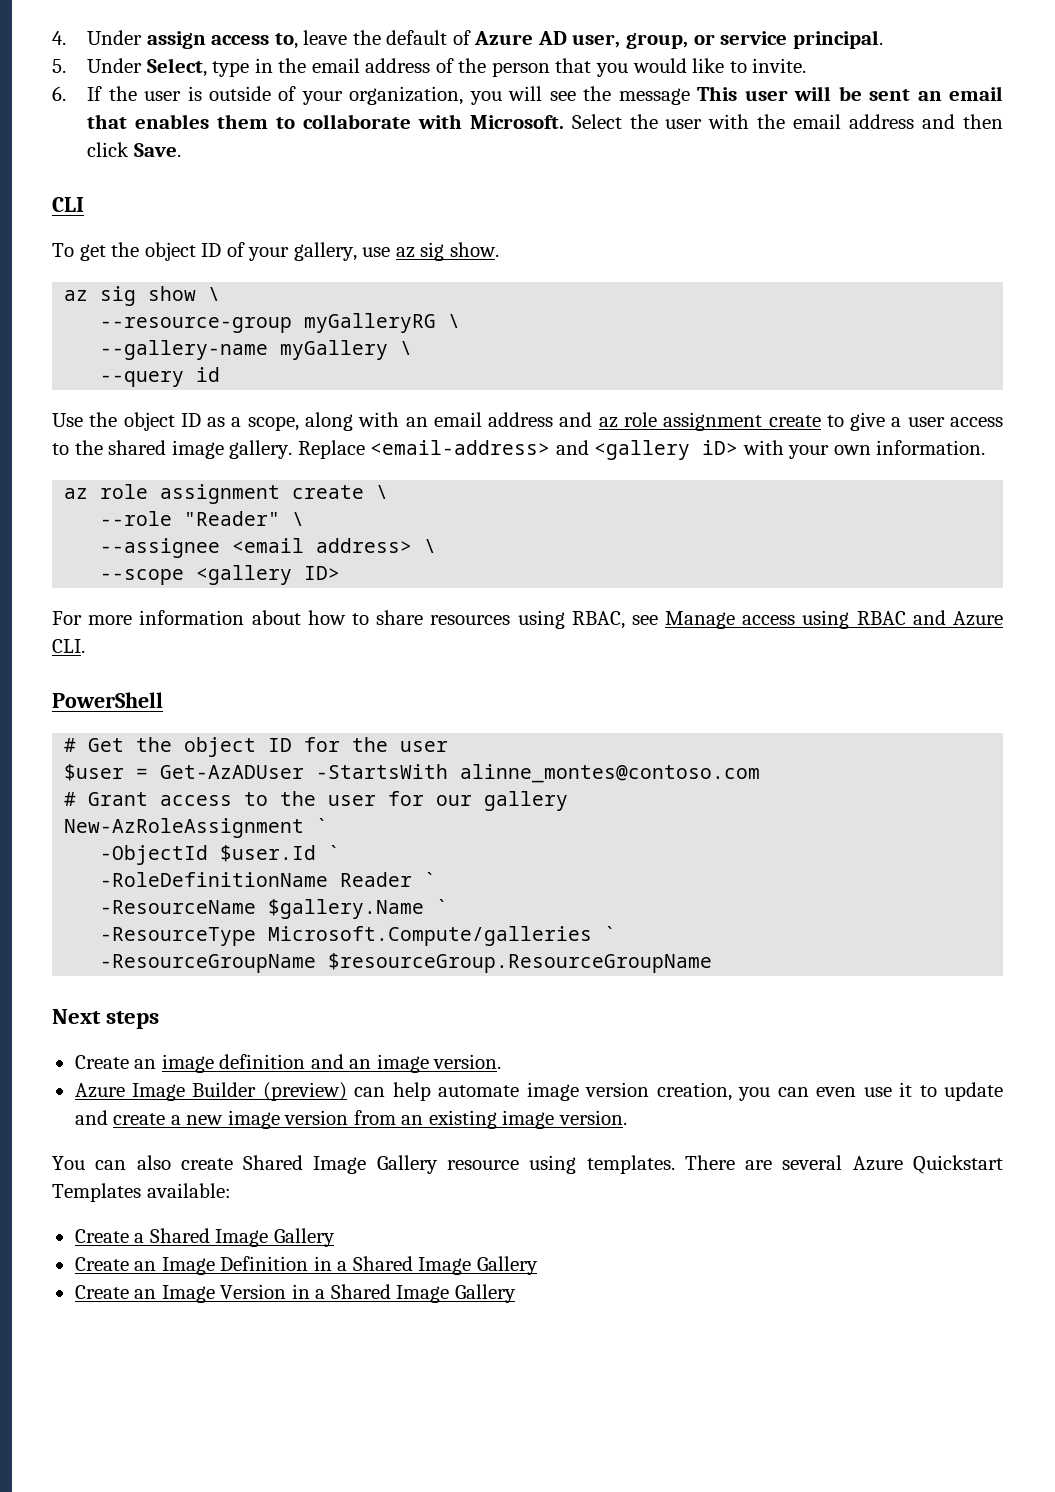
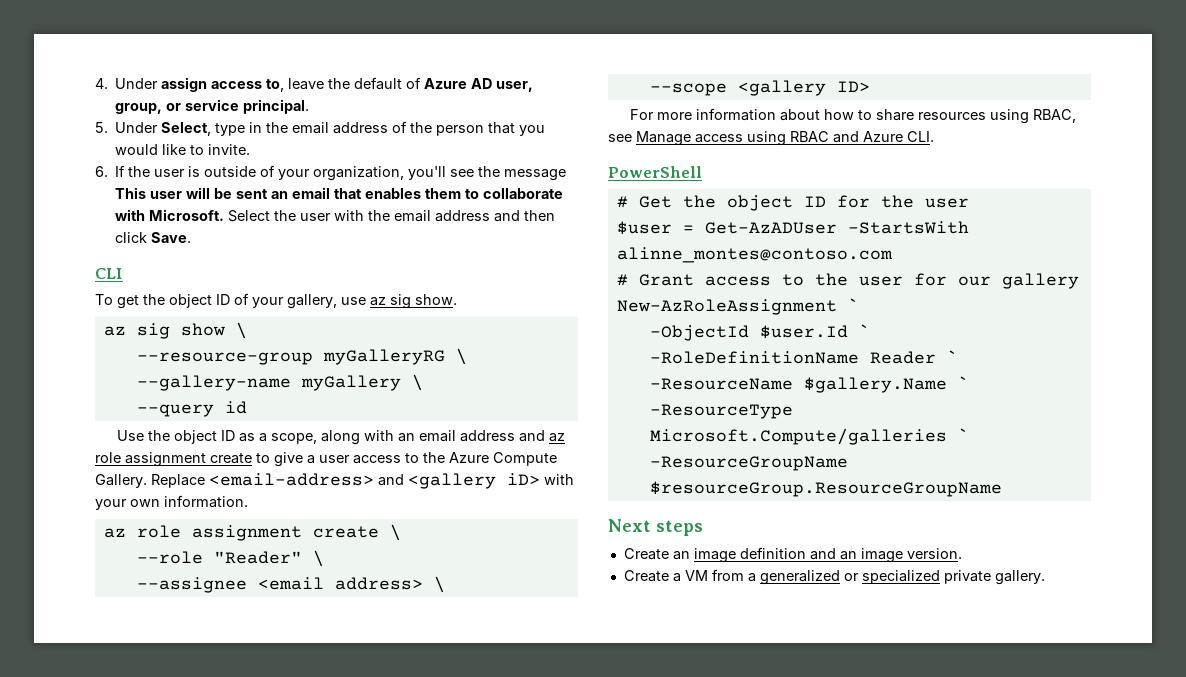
- 6. If the user is outside of your organization, you will see the message This user will be sent an email that enables them to collaborate with Microsoft.
+ 6. If the user is outside of your organization, you'll see the message This user will be sent an email that enables them to collaborate with Microsoft.
- Use the object ID as a scope, along with an email address and az role assignment create to give a user access to the shared image gallery.
+ Use the object ID as a scope, along with an email address and az role assignment create to give a user access to the Azure Compute Gallery.
- Azure Image Builder (preview) can help automate image version creation, you can even use it to update and create a new image version from an existing image version.
- You can also create Shared Image Gallery resource using templates. There are several Azure Quickstart Templates available:
- Create a Shared Image Gallery
- Create an Image Definition in a Shared Image Gallery
- Create an Image Version in a Shared Image Gallery
+ Create a VM from a generalized or specialized private gallery.

